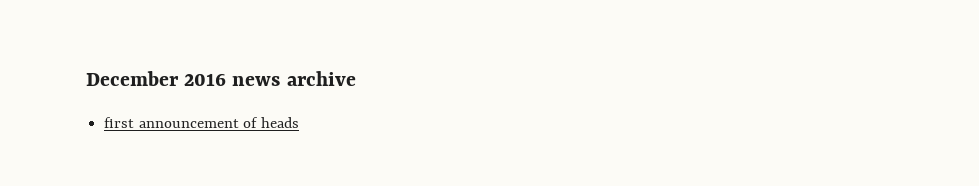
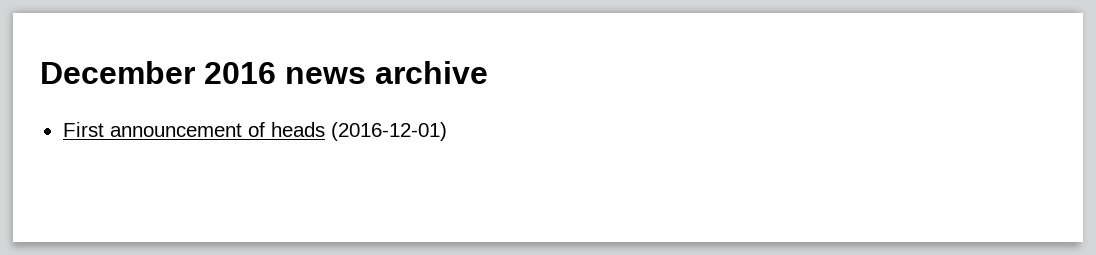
- first announcement of heads
+ First announcement of heads (2016-12-01)

